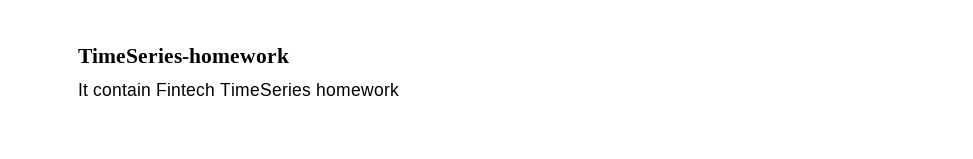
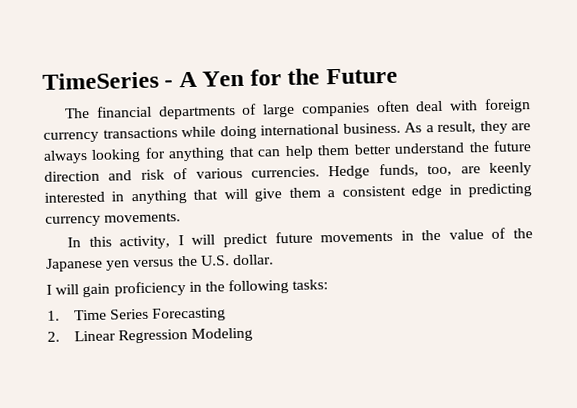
- TimeSeries-homework
- It contain Fintech TimeSeries homework
+ TimeSeries - A Yen for the Future
+ The financial departments of large companies often deal with foreign currency transactions while doing international business. As a result, they are always looking for anything that can help them better understand the future direction and risk of various currencies. Hedge funds, too, are keenly interested in anything that will give them a consistent edge in predicting currency movements.
+ In this activity, I will predict future movements in the value of the Japanese yen versus the U.S. dollar.
+ I will gain proficiency in the following tasks:
+ 1. Time Series Forecasting
+ 2. Linear Regression Modeling

